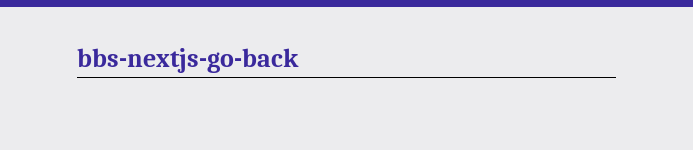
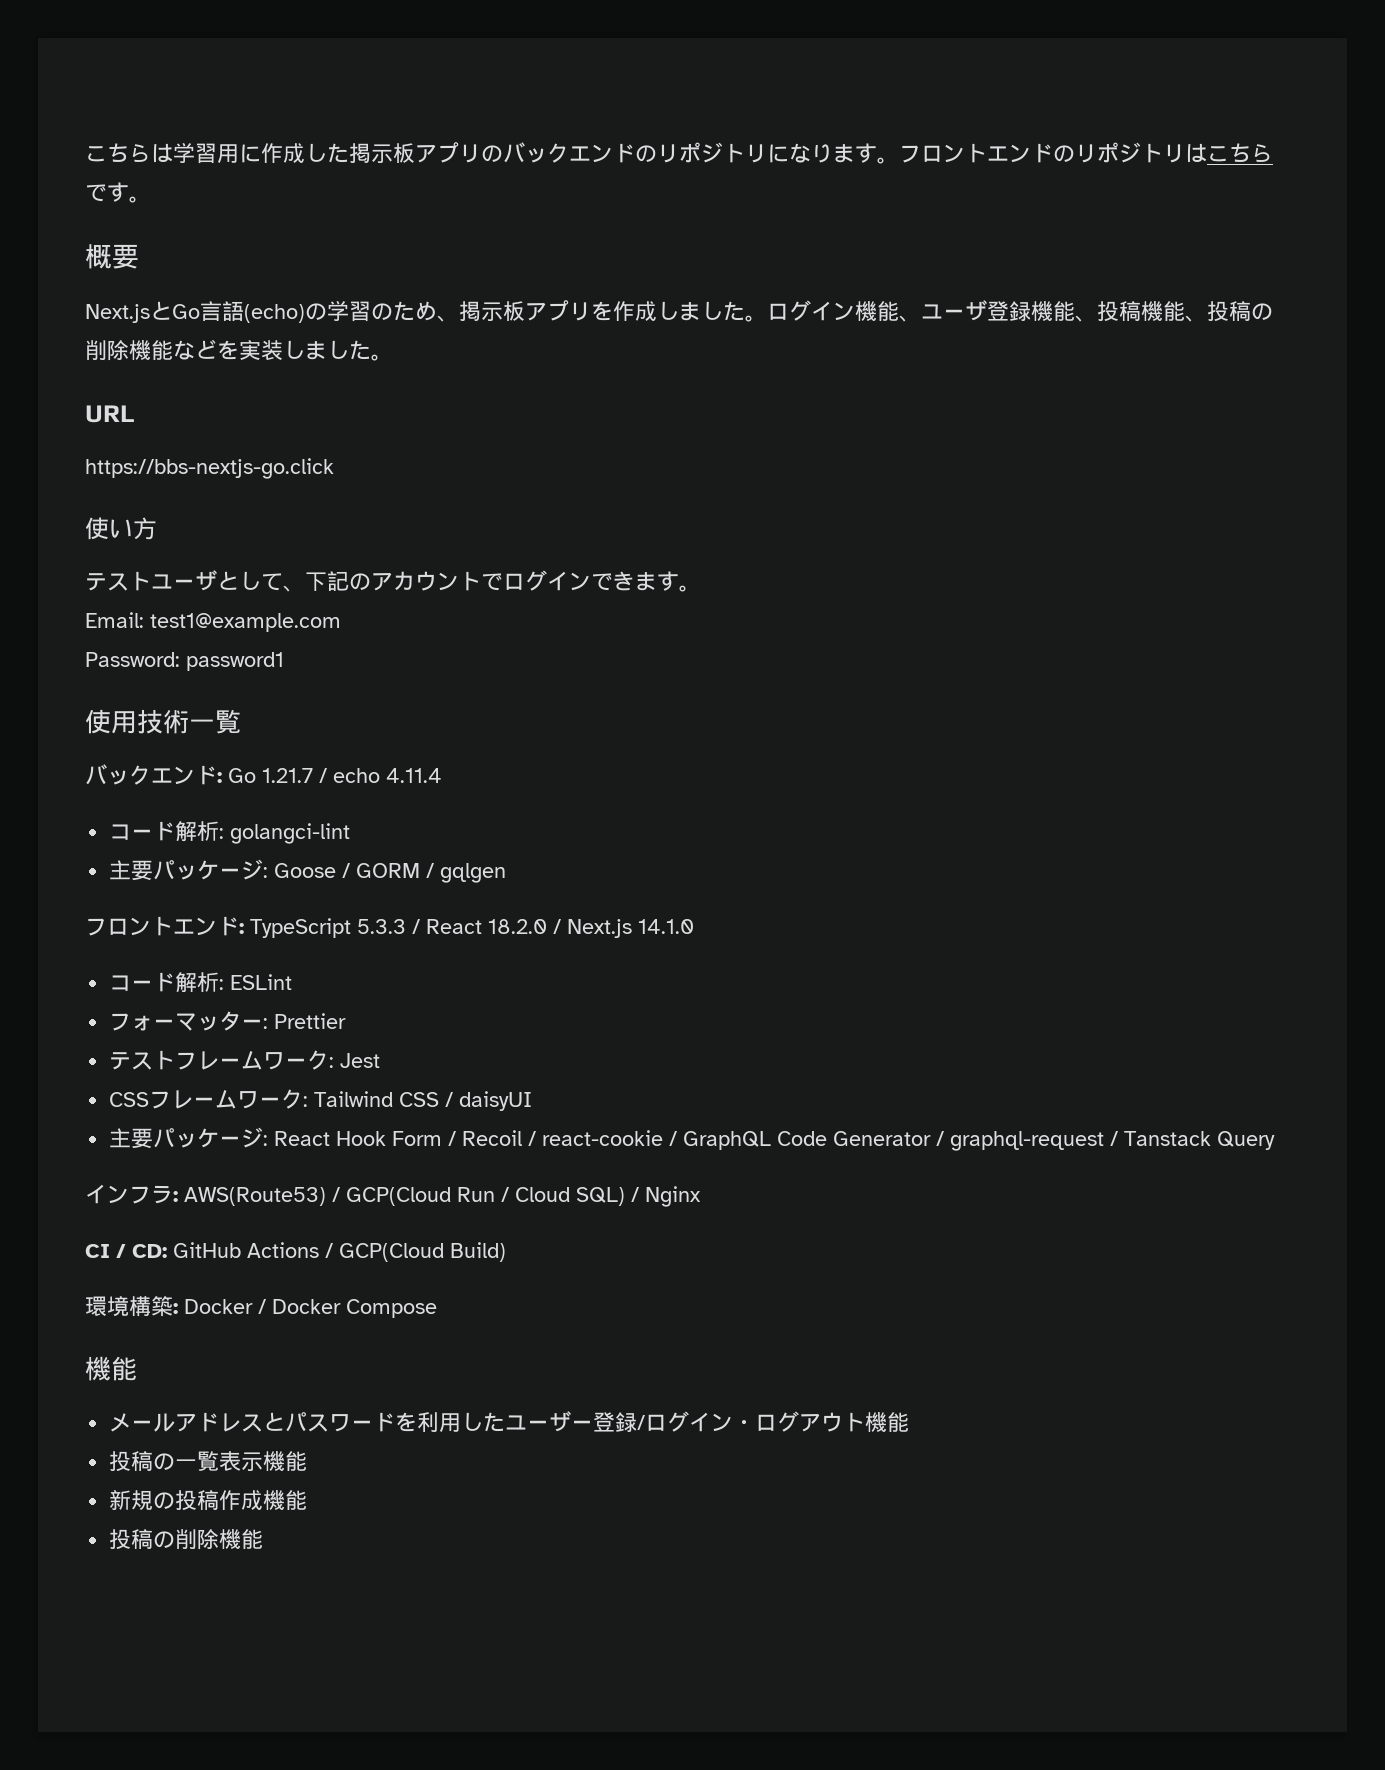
- bbs-nextjs-go-back
+ こちらは学習用に作成した掲示板アプリのバックエンドのリポジトリになります。フロントエンドのリポジトリはこちらです。
+ 概要
+ Next.jsとGo言語(echo)の学習のため、掲示板アプリを作成しました。ログイン機能、ユーザ登録機能、投稿機能、投稿の削除機能などを実装しました。
+ URL
+ https://bbs-nextjs-go.click
+ 使い方
+ テストユーザとして、下記のアカウントでログインできます。
+ Email: test1@example.com
+ Password: password1
+ 使用技術一覧
+ バックエンド: Go 1.21.7 / echo 4.11.4
+ コード解析: golangci-lint
+ 主要パッケージ: Goose / GORM / gqlgen
+ フロントエンド: TypeScript 5.3.3 / React 18.2.0 / Next.js 14.1.0
+ コード解析: ESLint
+ フォーマッター: Prettier
+ テストフレームワーク: Jest
+ CSSフレームワーク: Tailwind CSS / daisyUI
+ 主要パッケージ: React Hook Form / Recoil / react-cookie / GraphQL Code Generator / graphql-request / Tanstack Query
+ インフラ: AWS(Route53) / GCP(Cloud Run / Cloud SQL) / Nginx
+ CI / CD: GitHub Actions / GCP(Cloud Build)
+ 環境構築: Docker / Docker Compose
+ 機能
+ メールアドレスとパスワードを利用したユーザー登録/ログイン・ログアウト機能
+ 投稿の一覧表示機能
+ 新規の投稿作成機能
+ 投稿の削除機能

